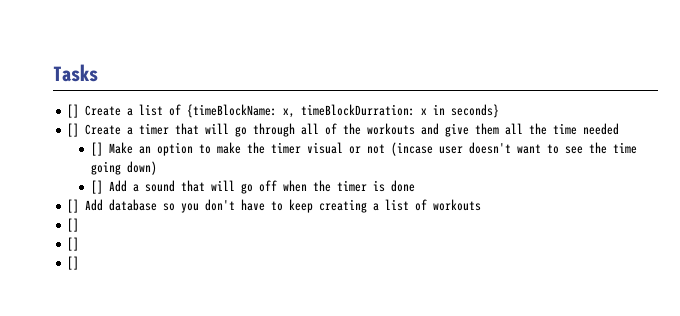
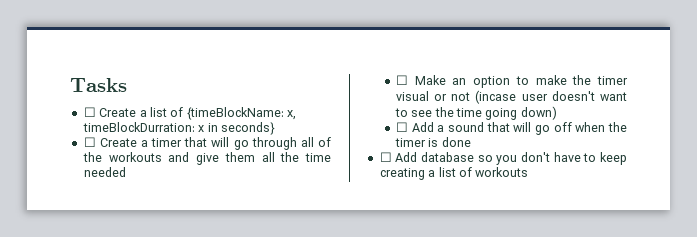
- [] Create a list of {timeBlockName: x, timeBlockDurration: x in seconds}
+ ☐ Create a list of {timeBlockName: x, timeBlockDurration: x in seconds}
- [] Create a timer that will go through all of the workouts and give them all the time needed
+ ☐ Create a timer that will go through all of the workouts and give them all the time needed
- [] Make an option to make the timer visual or not (incase user doesn't want to see the time going down)
+ ☐ Make an option to make the timer visual or not (incase user doesn't want to see the time going down)
- [] Add a sound that will go off when the timer is done
+ ☐ Add a sound that will go off when the timer is done
- [] Add database so you don't have to keep creating a list of workouts
- []
- []
- []
+ ☐ Add database so you don't have to keep creating a list of workouts

